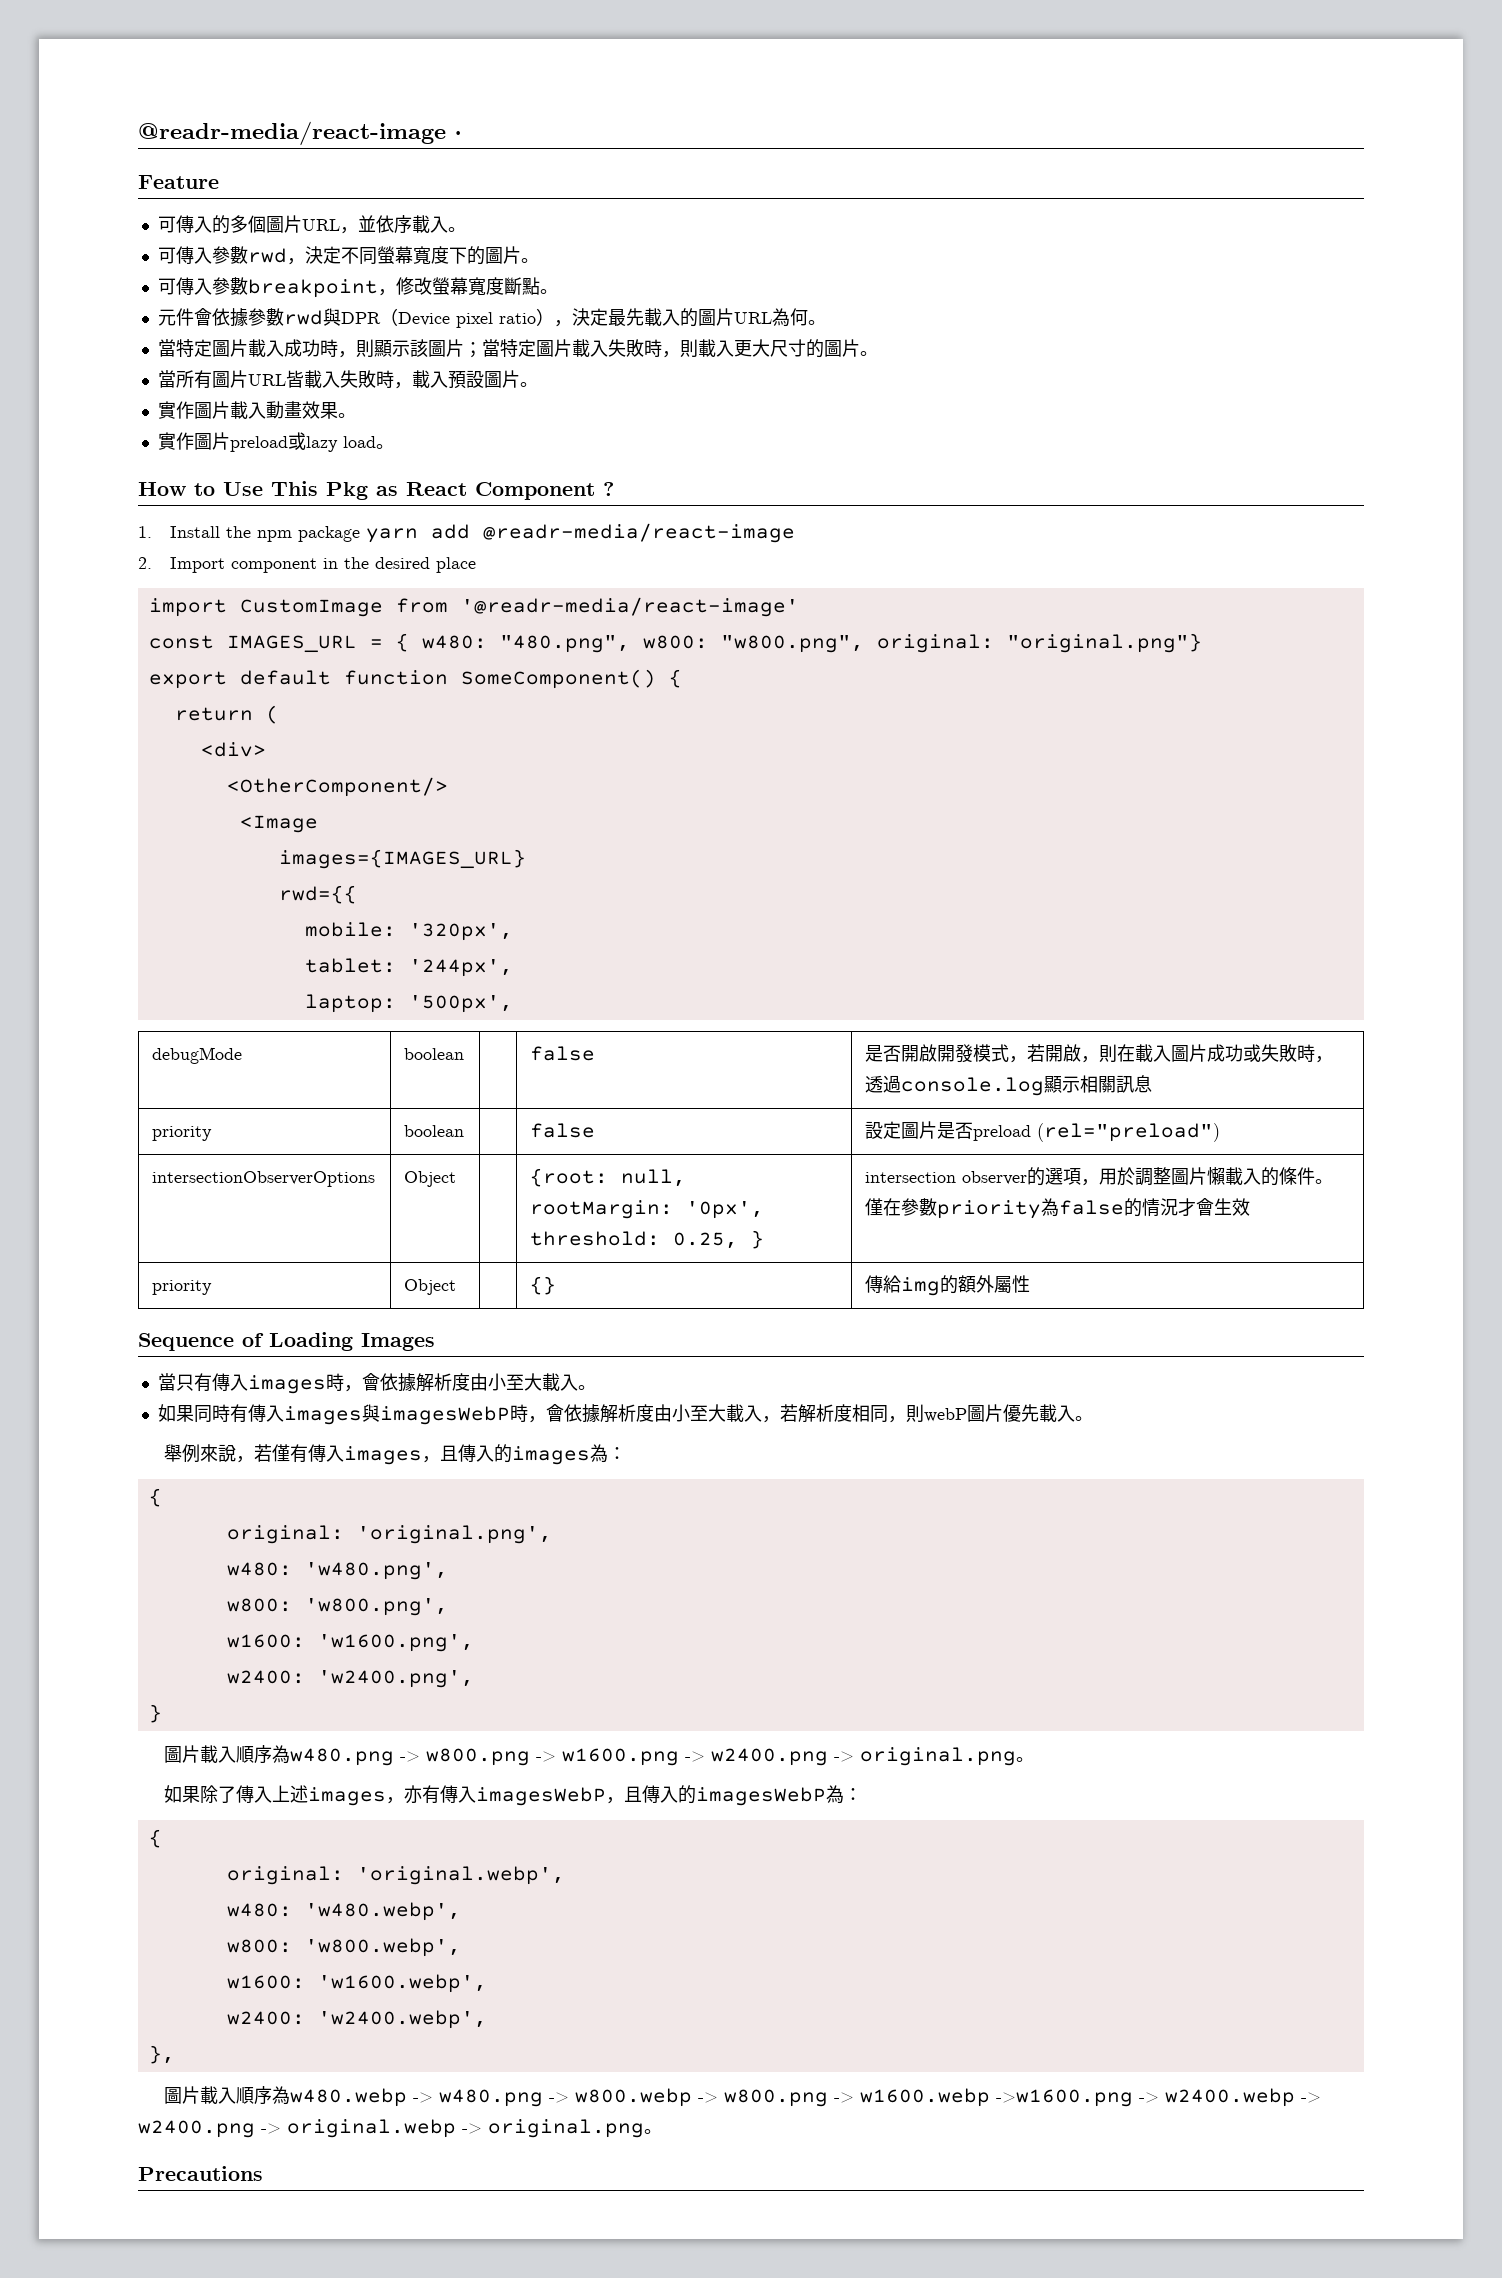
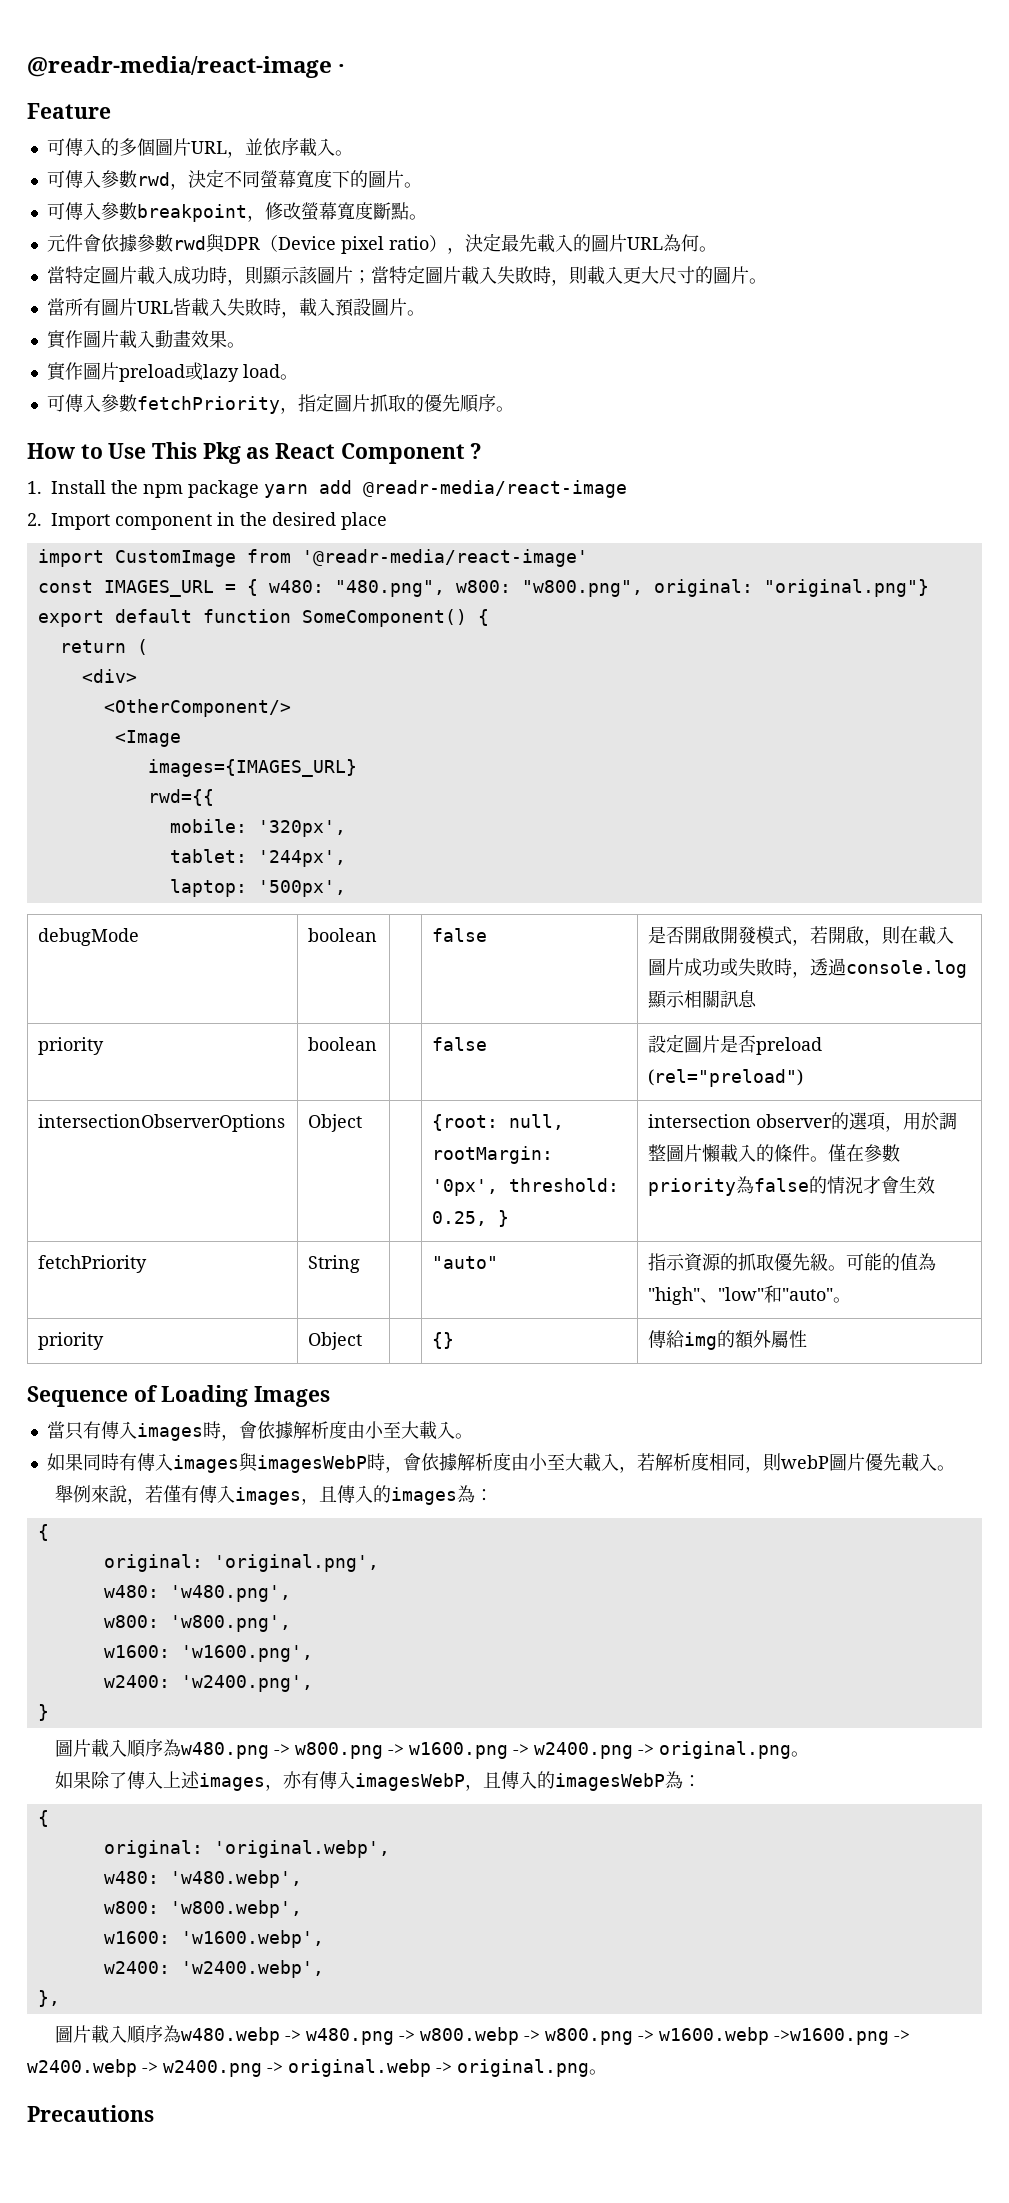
+ 可傳入參數fetchPriority，指定圖片抓取的優先順序。
+ fetchPriority | String | | "auto" | 指示資源的抓取優先級。可能的值為"high"、"low"和"auto"。

